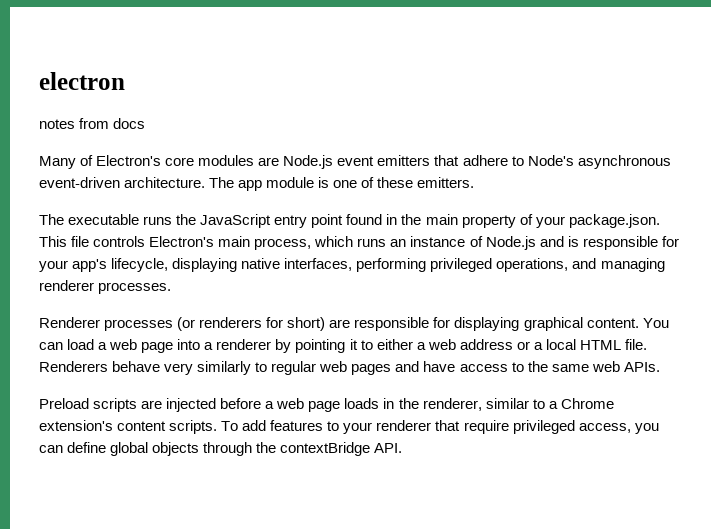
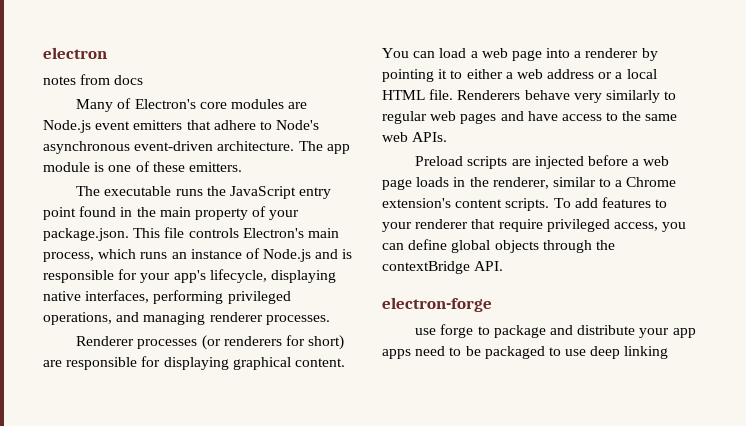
+ electron-forge
+ use forge to package and distribute your app apps need to be packaged to use deep linking

